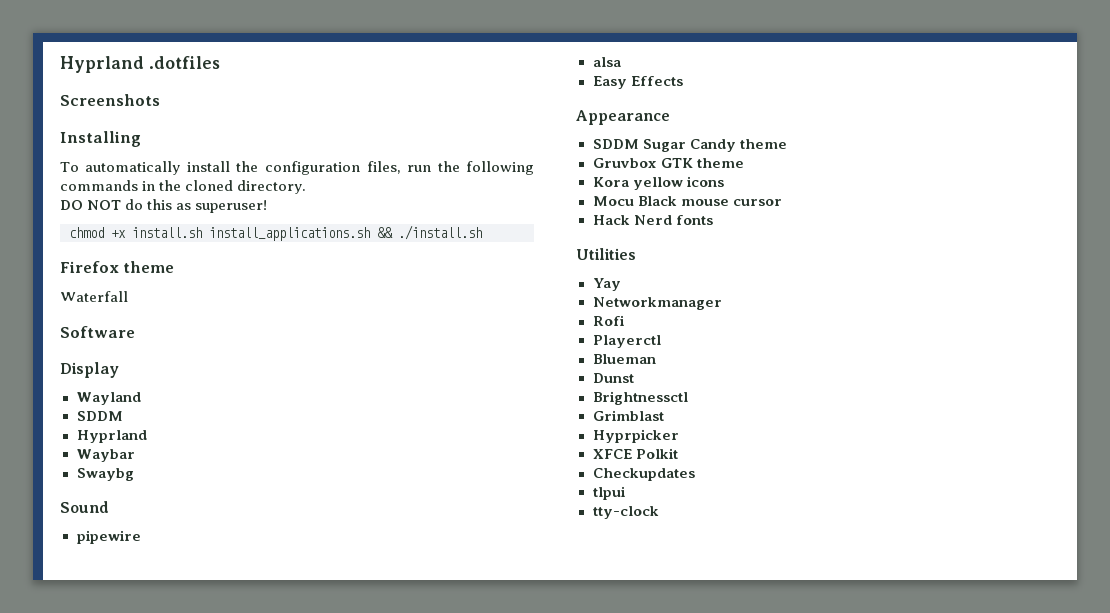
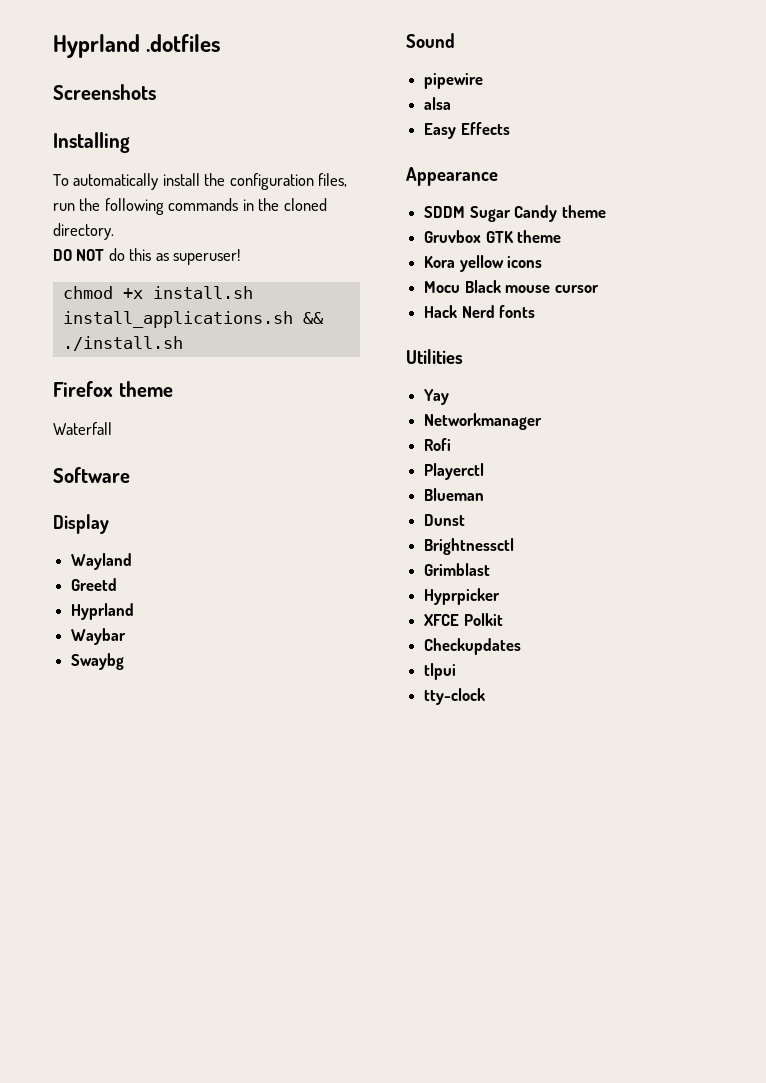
  Wayland
- SDDM
+ Greetd

